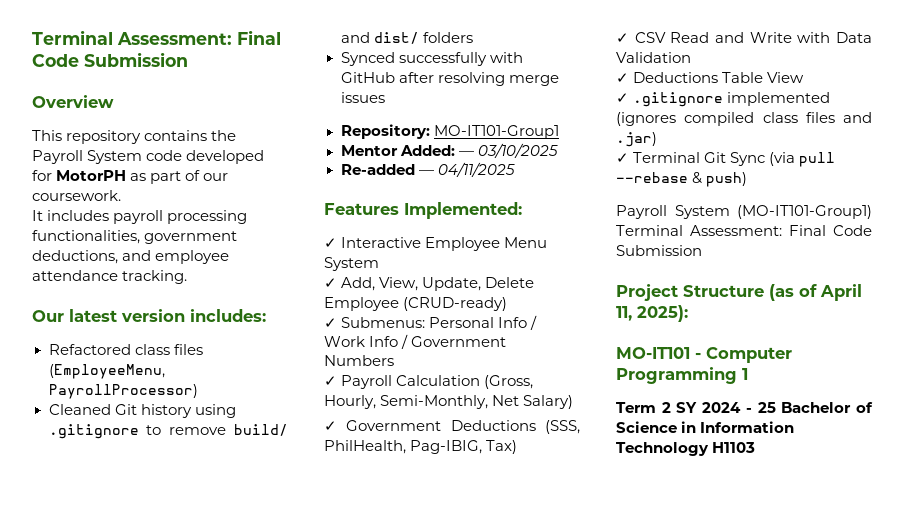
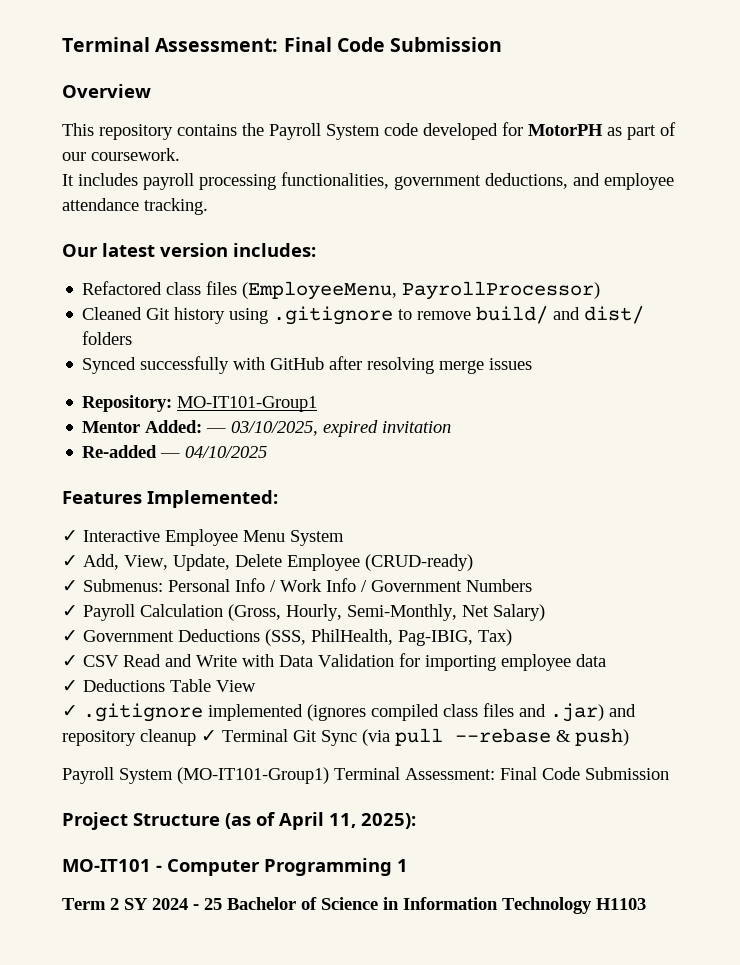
- Mentor Added: — 03/10/2025
+ Mentor Added: — 03/10/2025, expired invitation
- Re-added — 04/11/2025
+ Re-added — 04/10/2025
- ✓ CSV Read and Write with Data Validation
+ ✓ CSV Read and Write with Data Validation for importing employee data
- ✓ .gitignore implemented (ignores compiled class files and .jar)
- ✓ Terminal Git Sync (via pull --rebase & push)
+ ✓ .gitignore implemented (ignores compiled class files and .jar) and repository cleanup ✓ Terminal Git Sync (via pull --rebase & push)

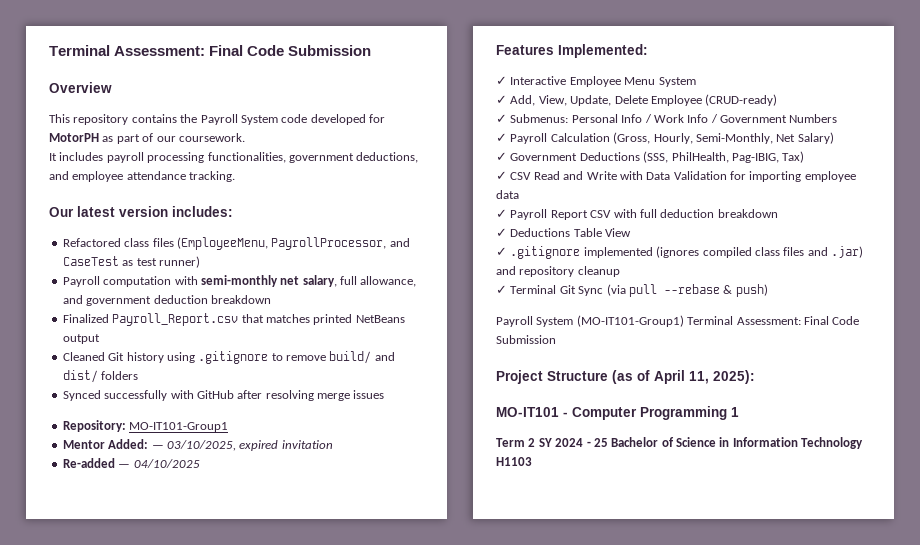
- Refactored class files (EmployeeMenu, PayrollProcessor)
+ Refactored class files (EmployeeMenu, PayrollProcessor, and CaseTest as test runner)
+ Payroll computation with semi-monthly net salary, full allowance, and government deduction breakdown
+ Finalized Payroll_Report.csv that matches printed NetBeans output
+ ✓ Payroll Report CSV with full deduction breakdown
- ✓ .gitignore implemented (ignores compiled class files and .jar) and repository cleanup ✓ Terminal Git Sync (via pull --rebase & push)
+ ✓ .gitignore implemented (ignores compiled class files and .jar) and repository cleanup
+ ✓ Terminal Git Sync (via pull --rebase & push)

